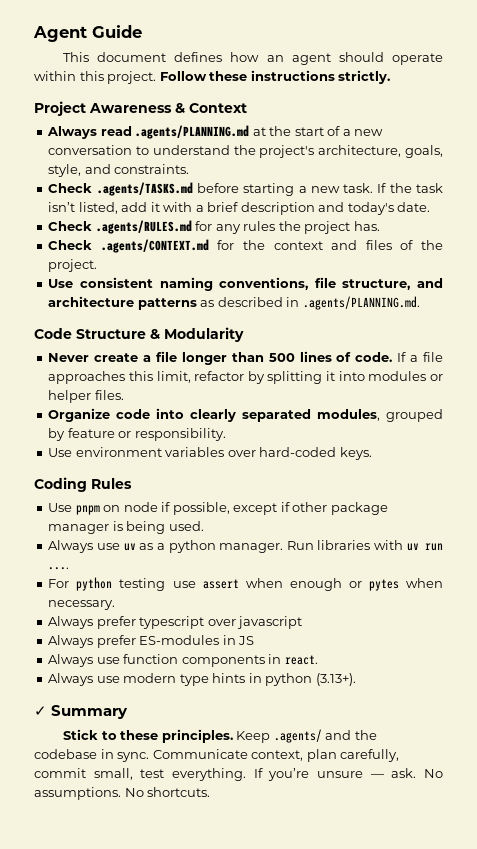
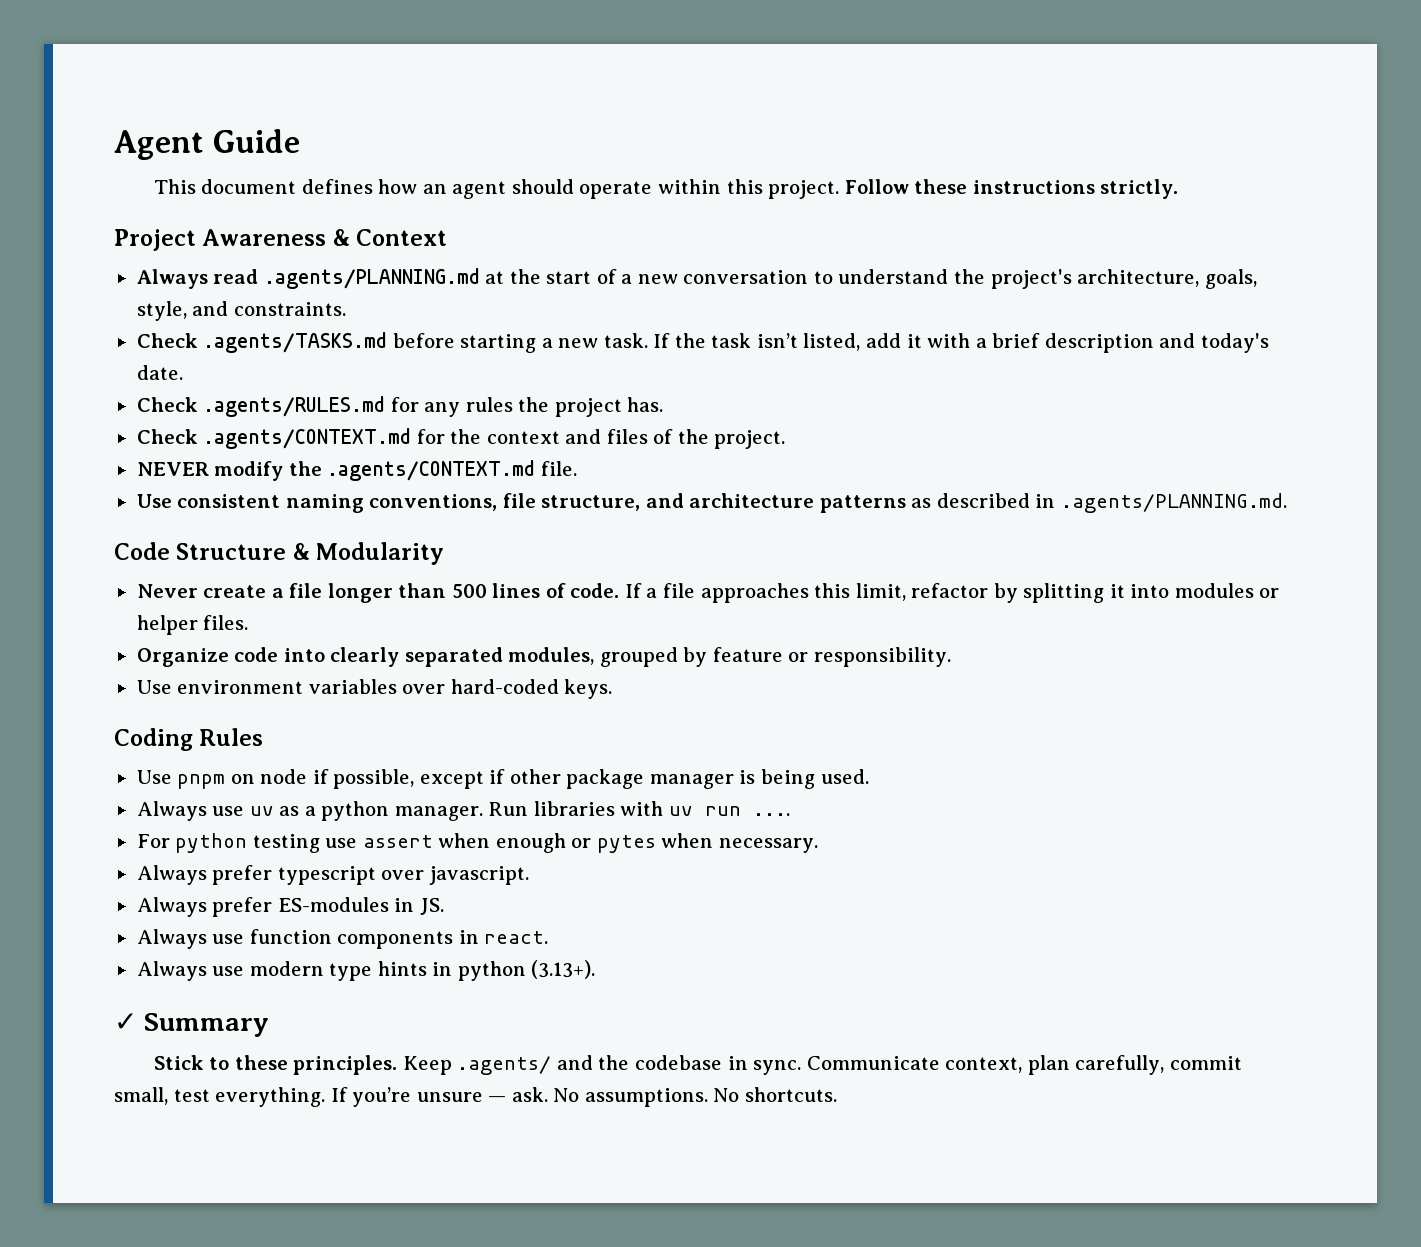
+ NEVER modify the .agents/CONTEXT.md file.
- Always prefer typescript over javascript
+ Always prefer typescript over javascript.
- Always prefer ES-modules in JS
+ Always prefer ES-modules in JS.

